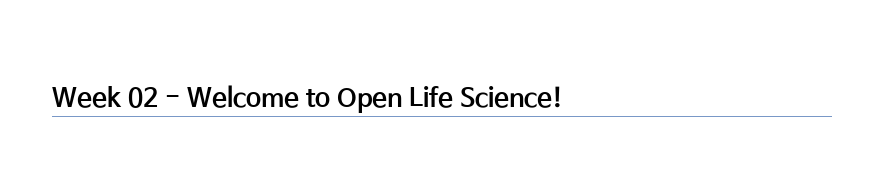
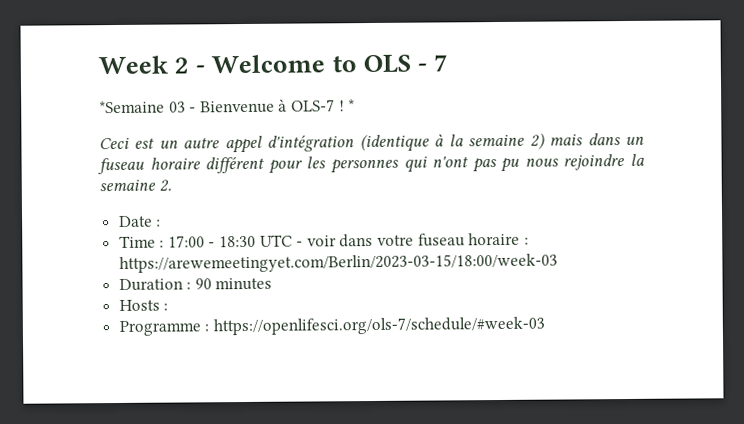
- Week 02 - Welcome to Open Life Science!
+ Week 2 - Welcome to OLS - 7
+ *Semaine 03 - Bienvenue à OLS-7 ! *
+ Ceci est un autre appel d'intégration (identique à la semaine 2) mais dans un fuseau horaire différent pour les personnes qui n'ont pas pu nous rejoindre la semaine 2.
+ Date :
+ Time : 17:00 - 18:30 UTC - voir dans votre fuseau horaire : https://arewemeetingyet.com/Berlin/2023-03-15/18:00/week-03
+ Duration : 90 minutes
+ Hosts :
+ Programme : https://openlifesci.org/ols-7/schedule/#week-03

